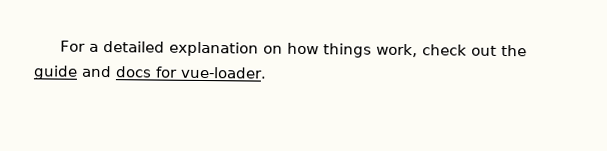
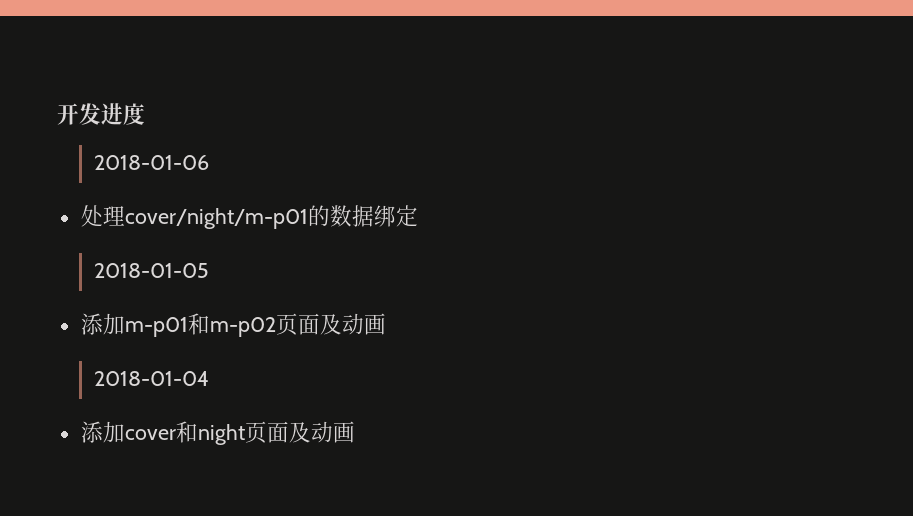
- For a detailed explanation on how things work, check out the guide and docs for vue-loader.
+ 开发进度
+ 2018-01-06
+ 处理cover/night/m-p01的数据绑定
+ 2018-01-05
+ 添加m-p01和m-p02页面及动画
+ 2018-01-04
+ 添加cover和night页面及动画

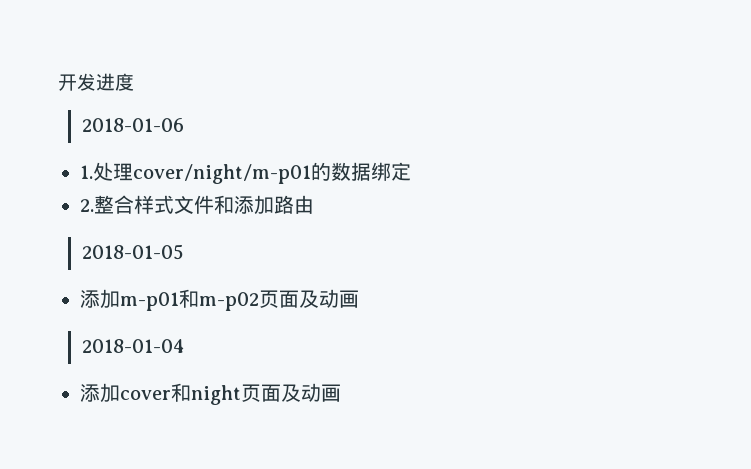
- 处理cover/night/m-p01的数据绑定
+ 1.处理cover/night/m-p01的数据绑定
+ 2.整合样式文件和添加路由

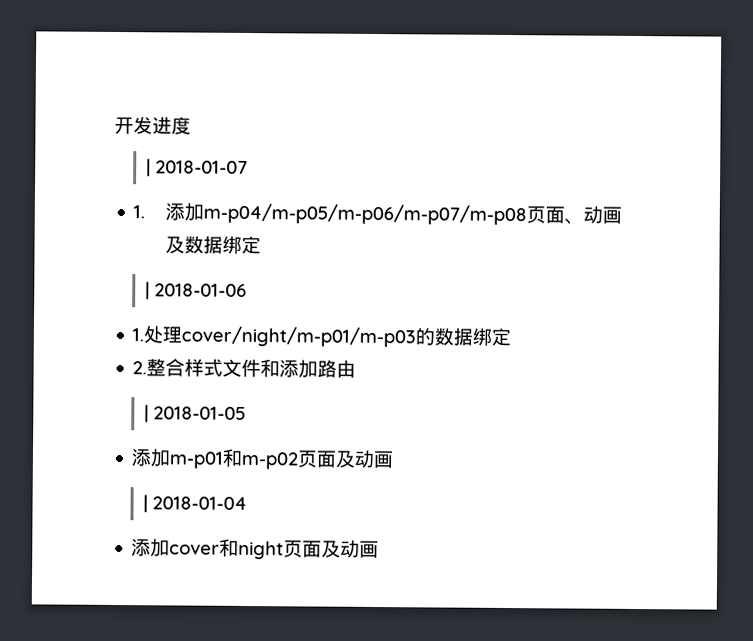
- 2018-01-06
+ | 2018-01-07
+ 1.添加m-p04/m-p05/m-p06/m-p07/m-p08页面、动画及数据绑定
+ | 2018-01-06
- 1.处理cover/night/m-p01的数据绑定
+ 1.处理cover/night/m-p01/m-p03的数据绑定
- 2018-01-05
+ | 2018-01-05
- 2018-01-04
+ | 2018-01-04

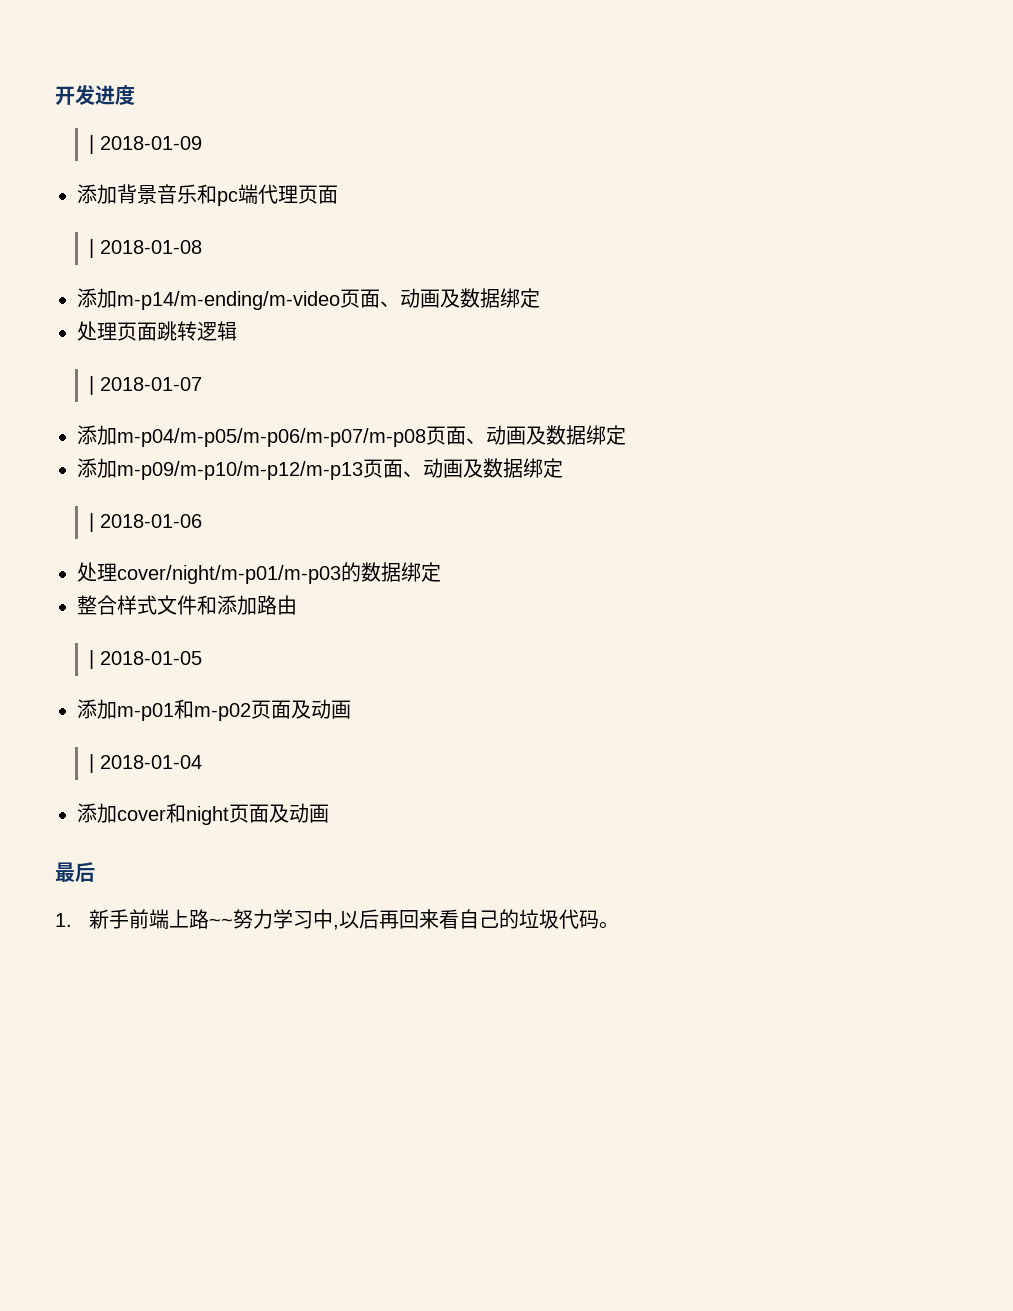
+ | 2018-01-09
+ 添加背景音乐和pc端代理页面
+ | 2018-01-08
+ 添加m-p14/m-ending/m-video页面、动画及数据绑定
+ 处理页面跳转逻辑
- 1.添加m-p04/m-p05/m-p06/m-p07/m-p08页面、动画及数据绑定
+ 添加m-p04/m-p05/m-p06/m-p07/m-p08页面、动画及数据绑定
+ 添加m-p09/m-p10/m-p12/m-p13页面、动画及数据绑定
- 1.处理cover/night/m-p01/m-p03的数据绑定
+ 处理cover/night/m-p01/m-p03的数据绑定
- 2.整合样式文件和添加路由
+ 整合样式文件和添加路由
+ 最后
+ 1.新手前端上路~~努力学习中,以后再回来看自己的垃圾代码。

